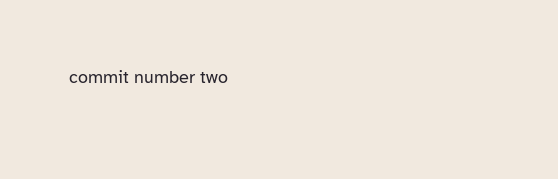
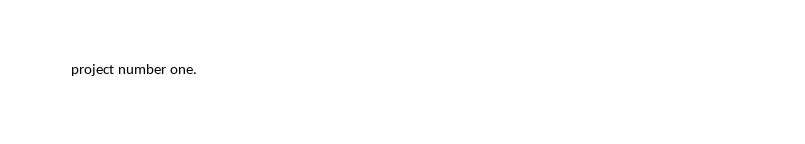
- commit number two
+ project number one.

